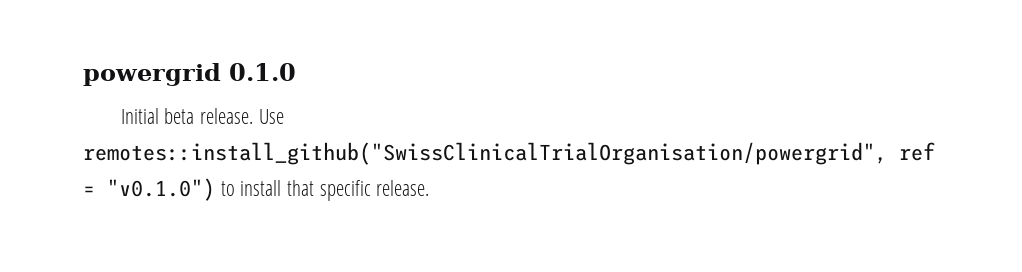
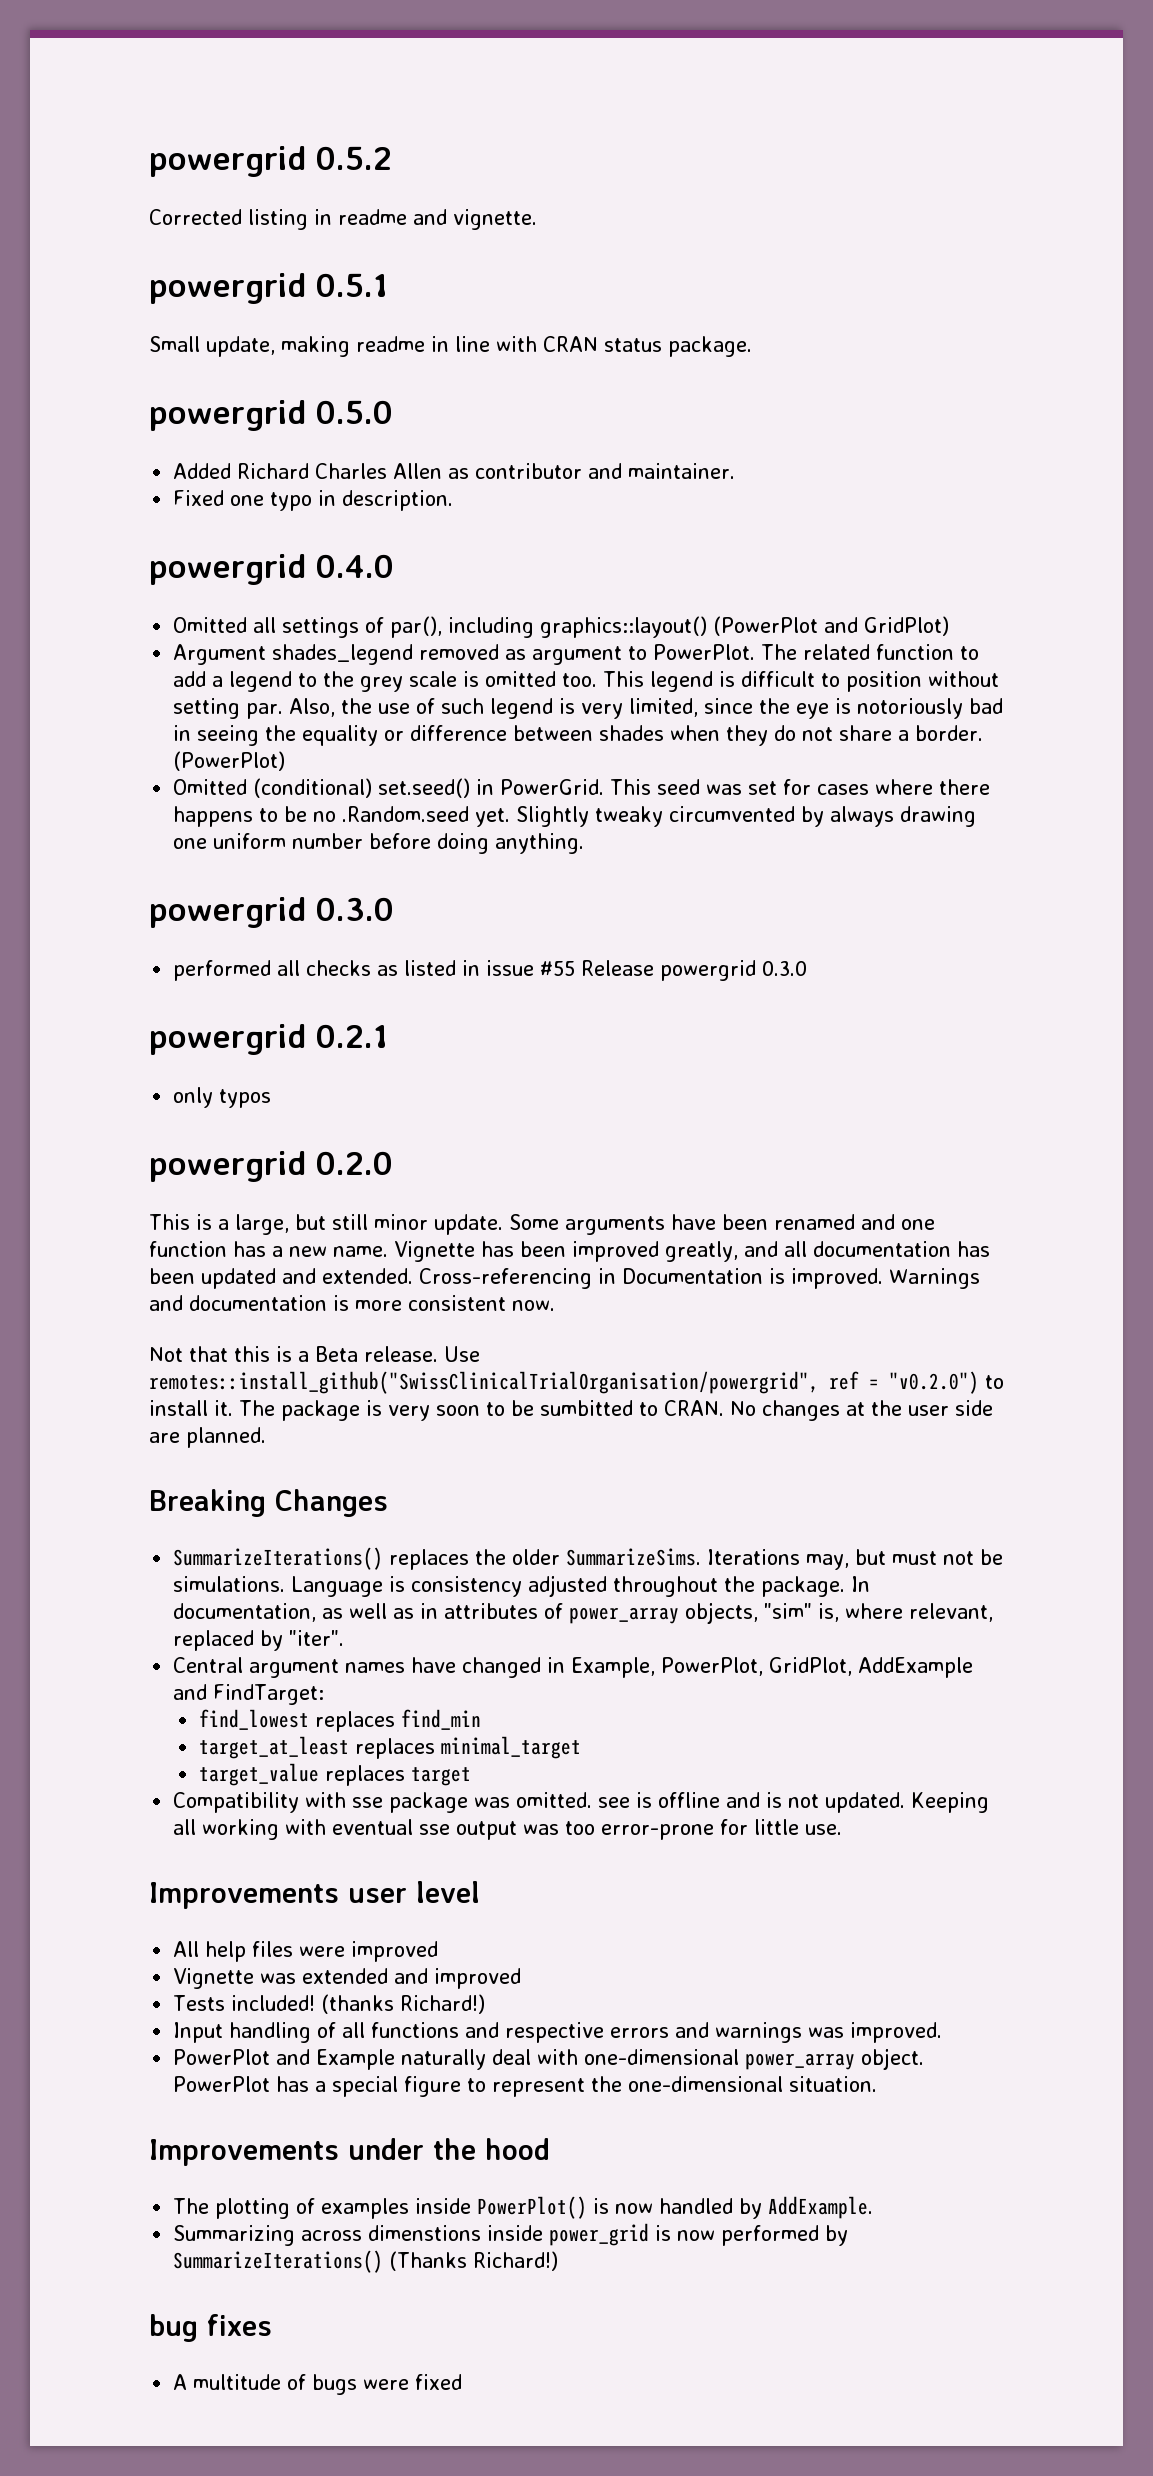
- powergrid 0.1.0
- Initial beta release.
+ powergrid 0.5.2
+ Corrected listing in readme and vignette.
+ powergrid 0.5.1
+ Small update, making readme in line with CRAN status package.
+ powergrid 0.5.0
+ Added Richard Charles Allen as contributor and maintainer.
+ Fixed one typo in description.
+ powergrid 0.4.0
+ Omitted all settings of par(), including graphics::layout() (PowerPlot and GridPlot)
+ Argument shades_legend removed as argument to PowerPlot. The related function to add a legend to the grey scale is omitted too. This legend is difficult to position without setting par. Also, the use of such legend is very limited, since the eye is notoriously bad in seeing the equality or difference between shades when they do not share a border. (PowerPlot)
+ Omitted (conditional) set.seed() in PowerGrid. This seed was set for cases where there happens to be no .Random.seed yet. Slightly tweaky circumvented by always drawing one uniform number before doing anything.
+ powergrid 0.3.0
+ performed all checks as listed in issue #55 Release powergrid 0.3.0
+ powergrid 0.2.1
+ only typos
+ powergrid 0.2.0
+ This is a large, but still minor update. Some arguments have been renamed and one function has a new name. Vignette has been improved greatly, and all documentation has been updated and extended. Cross-referencing in Documentation is improved. Warnings and documentation is more consistent now.
+ Not that this is a Beta release.
- Use remotes::install_github("SwissClinicalTrialOrganisation/powergrid", ref = "v0.1.0") to install that specific release.
+ Use remotes::install_github("SwissClinicalTrialOrganisation/powergrid", ref = "v0.2.0") to install it. The package is very soon to be sumbitted to CRAN. No changes at the user side are planned.
+ Breaking Changes
+ SummarizeIterations() replaces the older SummarizeSims. Iterations may, but must not be simulations. Language is consistency adjusted throughout the package. In documentation, as well as in attributes of power_array objects, "sim" is, where relevant, replaced by "iter".
+ Central argument names have changed in Example, PowerPlot, GridPlot, AddExample and FindTarget:
+ find_lowest replaces find_min
+ target_at_least replaces minimal_target
+ target_value replaces target
+ Compatibility with sse package was omitted. see is offline and is not updated. Keeping all working with eventual sse output was too error-prone for little use.
+ Improvements user level
+ All help files were improved
+ Vignette was extended and improved
+ Tests included! (thanks Richard!)
+ Input handling of all functions and respective errors and warnings was improved.
+ PowerPlot and Example naturally deal with one-dimensional power_array object. PowerPlot has a special figure to represent the one-dimensional situation.
+ Improvements under the hood
+ The plotting of examples inside PowerPlot() is now handled by AddExample.
+ Summarizing across dimenstions inside power_grid is now performed by SummarizeIterations() (Thanks Richard!)
+ bug fixes
+ A multitude of bugs were fixed

